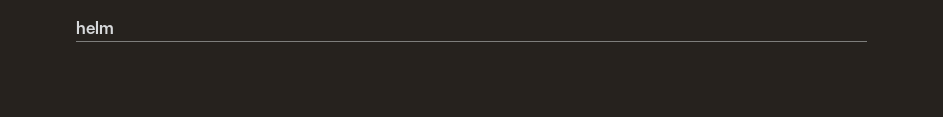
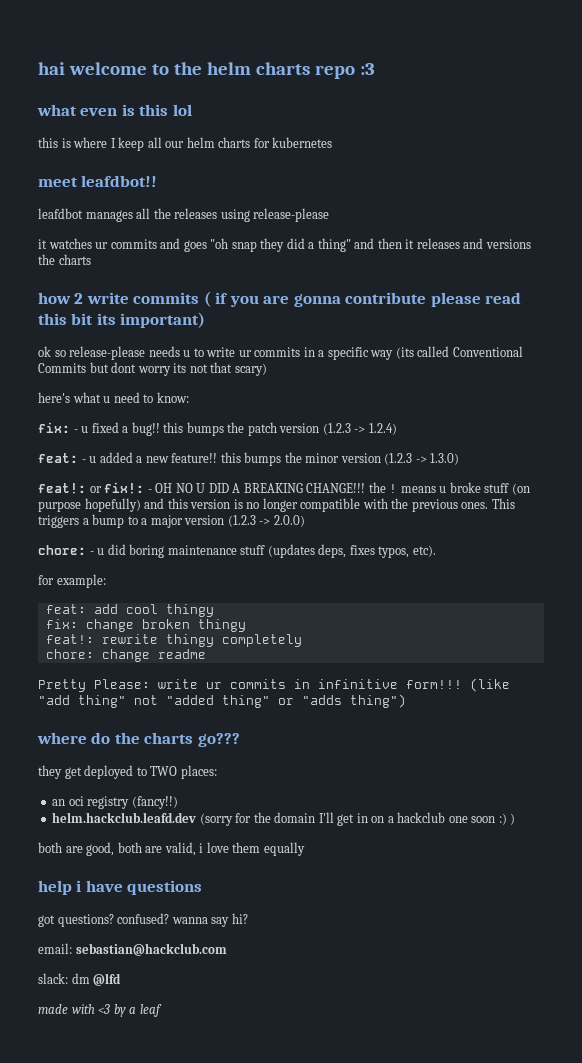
- helm
+ hai welcome to the helm charts repo :3
+ what even is this lol
+ this is where I keep all our helm charts for kubernetes
+ meet leafdbot!!
+ leafdbot manages all the releases using release-please
+ it watches ur commits and goes "oh snap they did a thing" and then it releases and versions the charts
+ how 2 write commits ( if you are gonna contribute please read this bit its important)
+ ok so release-please needs u to write ur commits in a specific way (its called Conventional Commits but dont worry its not that scary)
+ here's what u need to know:
+ fix: - u fixed a bug!! this bumps the patch version (1.2.3 -> 1.2.4)
+ feat: - u added a new feature!! this bumps the minor version (1.2.3 -> 1.3.0)
+ feat!: or fix!: - OH NO U DID A BREAKING CHANGE!!! the ! means u broke stuff (on purpose hopefully) and this version is no longer compatible with the previous ones. This triggers a bump to a major version (1.2.3 -> 2.0.0)
+ chore: - u did boring maintenance stuff (updates deps, fixes typos, etc).
+ for example:
+ feat: add cool thingy
+ fix: change broken thingy
+ feat!: rewrite thingy completely
+ chore: change readme
+ Pretty Please: write ur commits in infinitive form!!! (like "add thing" not "added thing" or "adds thing")
+ where do the charts go???
+ they get deployed to TWO places:
+ an oci registry (fancy!!)
+ helm.hackclub.leafd.dev (sorry for the domain I'll get in on a hackclub one soon :) )
+ both are good, both are valid, i love them equally
+ help i have questions
+ got questions? confused? wanna say hi?
+ email: sebastian@hackclub.com
+ slack: dm @lfd
+ made with <3 by a leaf

